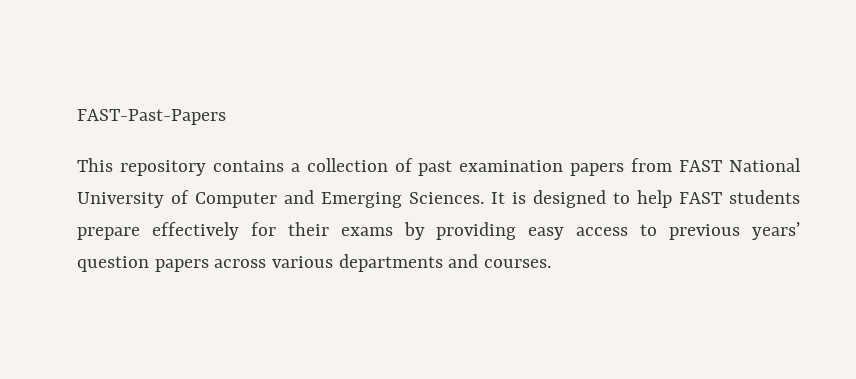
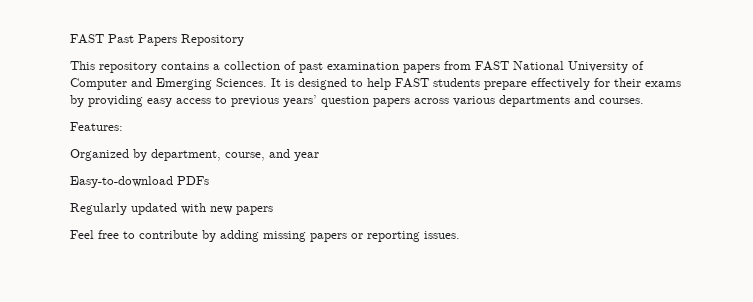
- FAST-Past-Papers
+ FAST Past Papers Repository
+ Features:
+ Organized by department, course, and year
+ Easy-to-download PDFs
+ Regularly updated with new papers
+ Feel free to contribute by adding missing papers or reporting issues.

